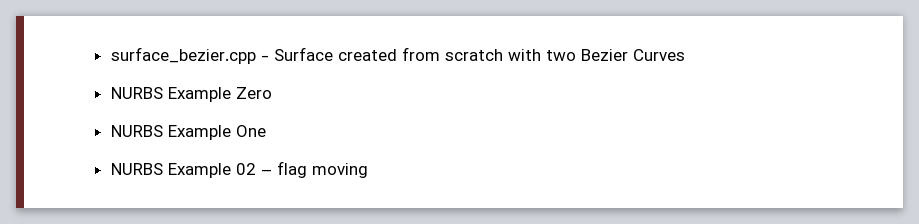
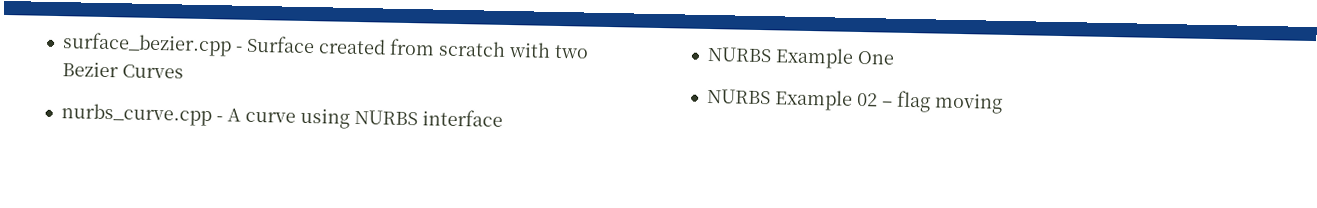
- NURBS Example Zero
+ nurbs_curve.cpp - A curve using NURBS interface

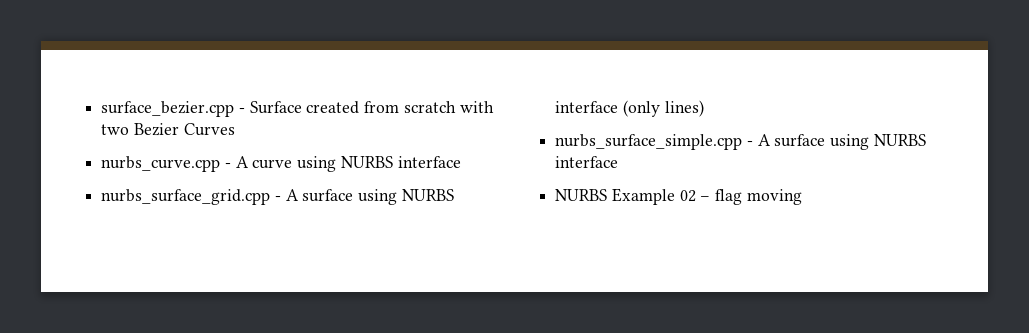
- NURBS Example One
+ nurbs_surface_grid.cpp - A surface using NURBS interface (only lines)
+ nurbs_surface_simple.cpp - A surface using NURBS interface

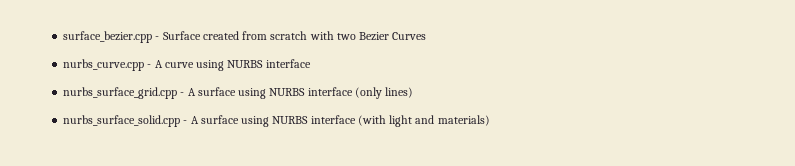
- nurbs_surface_simple.cpp - A surface using NURBS interface
- NURBS Example 02 – flag moving
+ nurbs_surface_solid.cpp - A surface using NURBS interface (with light and materials)

